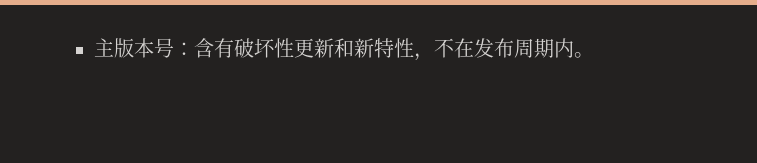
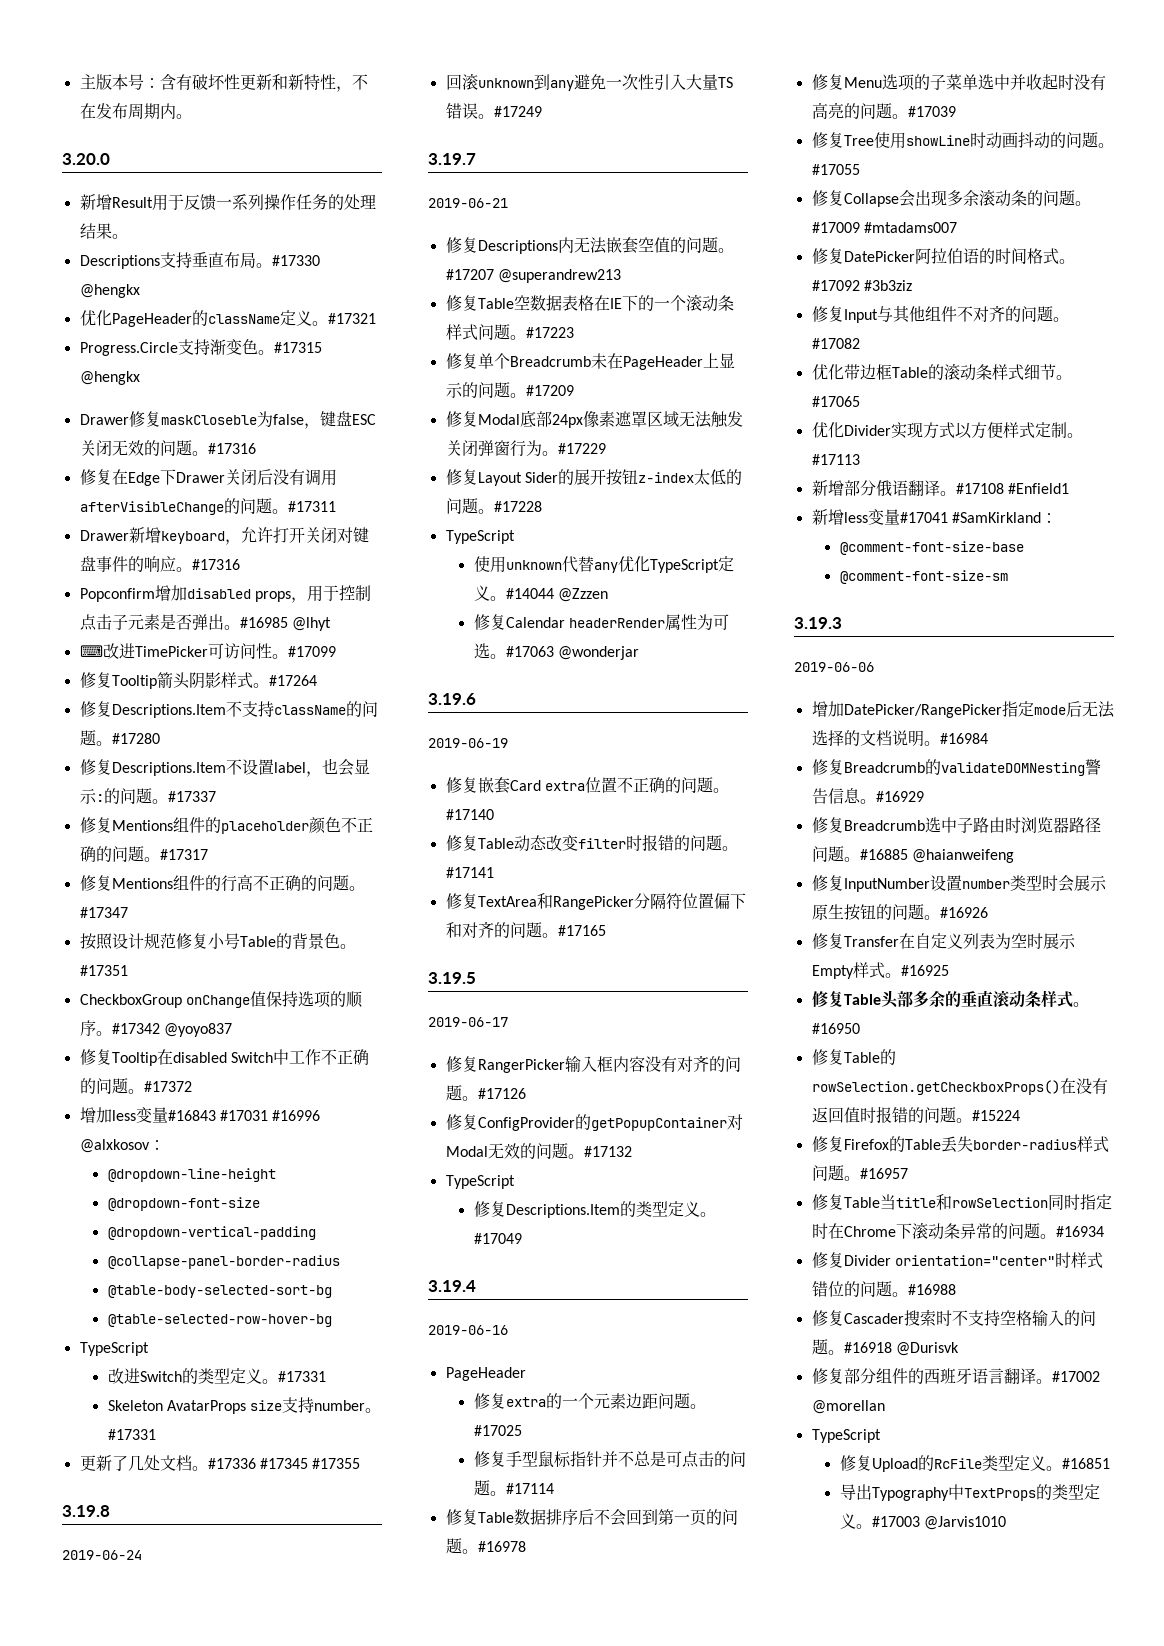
+ 3.20.0
+ 新增Result用于反馈一系列操作任务的处理结果。
+ Descriptions支持垂直布局。#17330 @hengkx
+ 优化PageHeader的className定义。#17321
+ Progress.Circle支持渐变色。#17315 @hengkx
+ Drawer修复maskCloseble为false，键盘ESC关闭无效的问题。#17316
+ 修复在Edge下Drawer关闭后没有调用afterVisibleChange的问题。#17311
+ Drawer新增keyboard，允许打开关闭对键盘事件的响应。#17316
+ Popconfirm增加disabled props，用于控制点击子元素是否弹出。#16985 @lhyt
+ ⌨改进TimePicker可访问性。#17099
+ 修复Tooltip箭头阴影样式。#17264
+ 修复Descriptions.Item不支持className的问题。#17280
+ 修复Descriptions.Item不设置label，也会显示:的问题。#17337
+ 修复Mentions组件的placeholder颜色不正确的问题。#17317
+ 修复Mentions组件的行高不正确的问题。#17347
+ 按照设计规范修复小号Table的背景色。#17351
+ CheckboxGroup onChange值保持选项的顺序。#17342 @yoyo837
+ 修复Tooltip在disabled Switch中工作不正确的问题。#17372
+ 增加less变量#16843 #17031 #16996 @alxkosov：
+ @dropdown-line-height
+ @dropdown-font-size
+ @dropdown-vertical-padding
+ @collapse-panel-border-radius
+ @table-body-selected-sort-bg
+ @table-selected-row-hover-bg
+ TypeScript
+ 改进Switch的类型定义。#17331
+ Skeleton AvatarProps size支持number。#17331
+ 更新了几处文档。#17336 #17345 #17355
+ 3.19.8
+ 2019-06-24
+ 回滚unknown到any避免一次性引入大量TS错误。#17249
+ 3.19.7
+ 2019-06-21
+ 修复Descriptions内无法嵌套空值的问题。#17207 @superandrew213
+ 修复Table空数据表格在IE下的一个滚动条样式问题。#17223
+ 修复单个Breadcrumb未在PageHeader上显示的问题。#17209
+ 修复Modal底部24px像素遮罩区域无法触发关闭弹窗行为。#17229
+ 修复Layout Sider的展开按钮z-index太低的问题。#17228
+ TypeScript
+ 使用unknown代替any优化TypeScript定义。#14044 @Zzzen
+ 修复Calendar headerRender属性为可选。#17063 @wonderjar
+ 3.19.6
+ 2019-06-19
+ 修复嵌套Card extra位置不正确的问题。#17140
+ 修复Table动态改变filter时报错的问题。#17141
+ 修复TextArea和RangePicker分隔符位置偏下和对齐的问题。#17165
+ 3.19.5
+ 2019-06-17
+ 修复RangerPicker输入框内容没有对齐的问题。#17126
+ 修复ConfigProvider的getPopupContainer对Modal无效的问题。#17132
+ TypeScript
+ 修复Descriptions.Item的类型定义。#17049
+ 3.19.4
+ 2019-06-16
+ PageHeader
+ 修复extra的一个元素边距问题。#17025
+ 修复手型鼠标指针并不总是可点击的问题。#17114
+ 修复Table数据排序后不会回到第一页的问题。#16978
+ 修复Menu选项的子菜单选中并收起时没有高亮的问题。#17039
+ 修复Tree使用showLine时动画抖动的问题。#17055
+ 修复Collapse会出现多余滚动条的问题。#17009 #mtadams007
+ 修复DatePicker阿拉伯语的时间格式。#17092 #3b3ziz
+ 修复Input与其他组件不对齐的问题。#17082
+ 优化带边框Table的滚动条样式细节。#17065
+ 优化Divider实现方式以方便样式定制。#17113
+ 新增部分俄语翻译。#17108 #Enfield1
+ 新增less变量#17041 #SamKirkland：
+ @comment-font-size-base
+ @comment-font-size-sm
+ 3.19.3
+ 2019-06-06
+ 增加DatePicker/RangePicker指定mode后无法选择的文档说明。#16984
+ 修复Breadcrumb的validateDOMNesting警告信息。#16929
+ 修复Breadcrumb选中子路由时浏览器路径问题。#16885 @haianweifeng
+ 修复InputNumber设置number类型时会展示原生按钮的问题。#16926
+ 修复Transfer在自定义列表为空时展示Empty样式。#16925
+ 修复Table头部多余的垂直滚动条样式。#16950
+ 修复Table的rowSelection.getCheckboxProps()在没有返回值时报错的问题。#15224
+ 修复Firefox的Table丢失border-radius样式问题。#16957
+ 修复Table当title和rowSelection同时指定时在Chrome下滚动条异常的问题。#16934
+ 修复Divider orientation="center"时样式错位的问题。#16988
+ 修复Cascader搜索时不支持空格输入的问题。#16918 @Durisvk
+ 修复部分组件的西班牙语言翻译。#17002 @morellan
+ TypeScript
+ 修复Upload的RcFile类型定义。#16851
+ 导出Typography中TextProps的类型定义。#17003 @Jarvis1010

